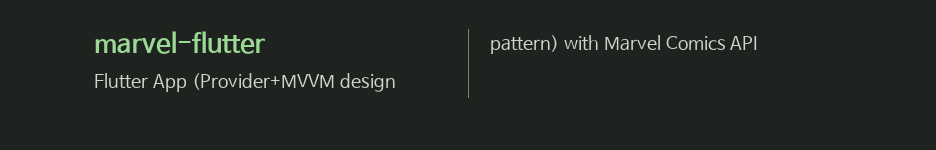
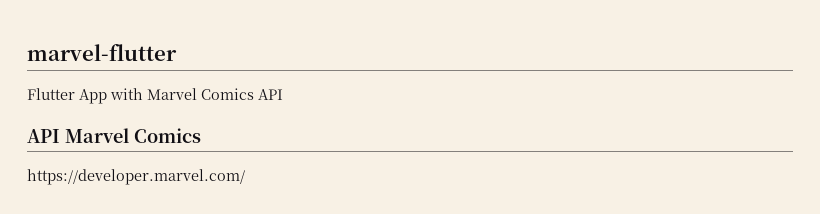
- Flutter App (Provider+MVVM design pattern) with Marvel Comics API
+ Flutter App with Marvel Comics API
+ API Marvel Comics
+ https://developer.marvel.com/

